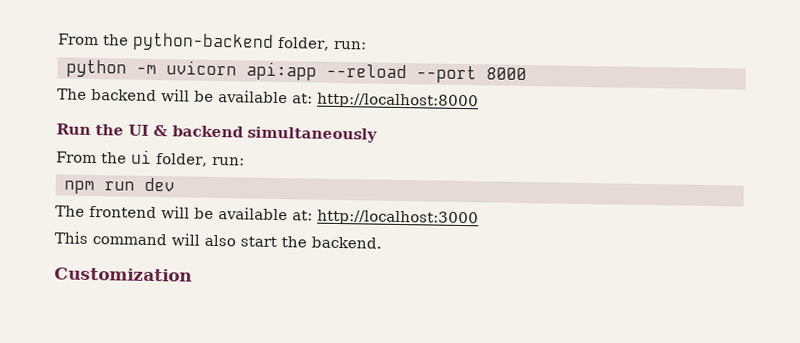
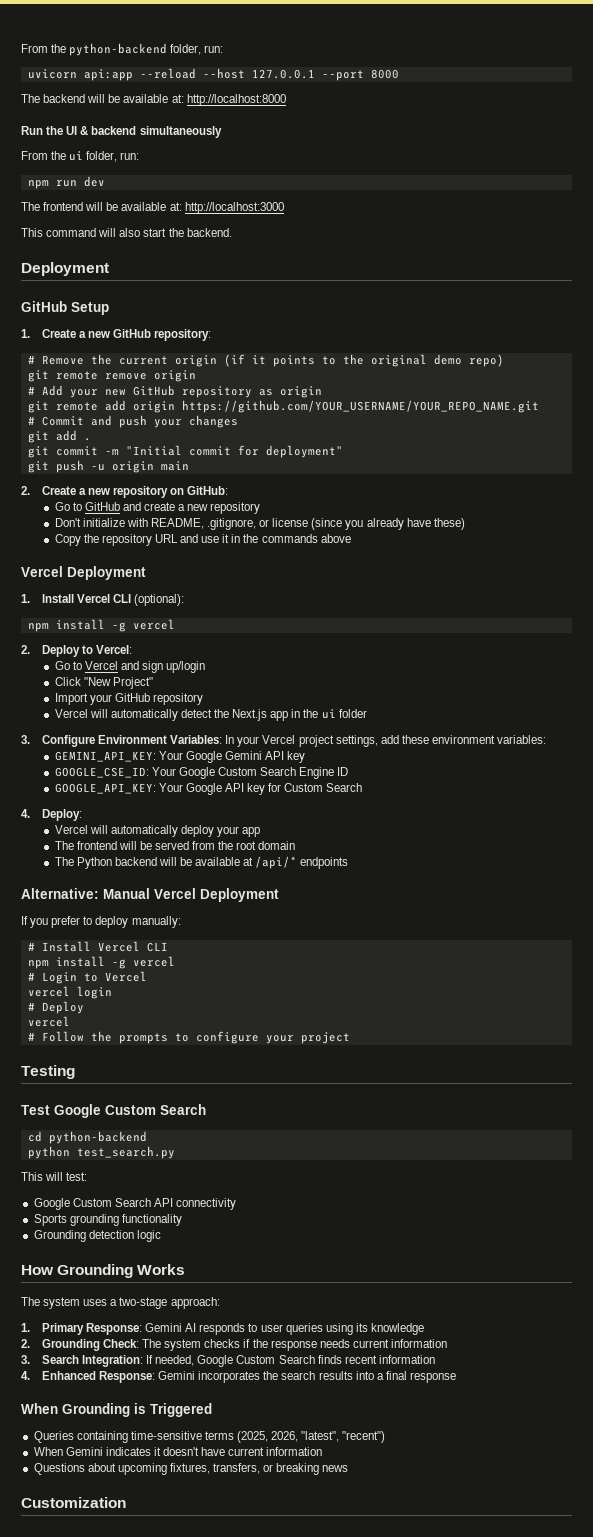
- python -m uvicorn api:app --reload --port 8000
+ uvicorn api:app --reload --host 127.0.0.1 --port 8000
  This command will also start the backend.
+ Deployment
+ GitHub Setup
+ 1. Create a new GitHub repository:
+ # Remove the current origin (if it points to the original demo repo)
+ git remote remove origin
+ # Add your new GitHub repository as origin
+ git remote add origin https://github.com/YOUR_USERNAME/YOUR_REPO_NAME.git
+ # Commit and push your changes
+ git add .
+ git commit -m "Initial commit for deployment"
+ git push -u origin main
+ 2. Create a new repository on GitHub:
+ Go to GitHub and create a new repository
+ Don't initialize with README, .gitignore, or license (since you already have these)
+ Copy the repository URL and use it in the commands above
+ Vercel Deployment
+ 1. Install Vercel CLI (optional):
+ npm install -g vercel
+ 2. Deploy to Vercel:
+ Go to Vercel and sign up/login
+ Click "New Project"
+ Import your GitHub repository
+ Vercel will automatically detect the Next.js app in the ui folder
+ 3. Configure Environment Variables: In your Vercel project settings, add these environment variables:
+ GEMINI_API_KEY: Your Google Gemini API key
+ GOOGLE_CSE_ID: Your Google Custom Search Engine ID
+ GOOGLE_API_KEY: Your Google API key for Custom Search
+ 4. Deploy:
+ Vercel will automatically deploy your app
+ The frontend will be served from the root domain
+ The Python backend will be available at /api/* endpoints
+ Alternative: Manual Vercel Deployment
+ If you prefer to deploy manually:
+ # Install Vercel CLI
+ npm install -g vercel
+ # Login to Vercel
+ vercel login
+ # Deploy
+ vercel
+ # Follow the prompts to configure your project
+ Testing
+ Test Google Custom Search
+ cd python-backend
+ python test_search.py
+ This will test:
+ Google Custom Search API connectivity
+ Sports grounding functionality
+ Grounding detection logic
+ How Grounding Works
+ The system uses a two-stage approach:
+ 1. Primary Response: Gemini AI responds to user queries using its knowledge
+ 2. Grounding Check: The system checks if the response needs current information
+ 3. Search Integration: If needed, Google Custom Search finds recent information
+ 4. Enhanced Response: Gemini incorporates the search results into a final response
+ When Grounding is Triggered
+ Queries containing time-sensitive terms (2025, 2026, "latest", "recent")
+ When Gemini indicates it doesn't have current information
+ Questions about upcoming fixtures, transfers, or breaking news

